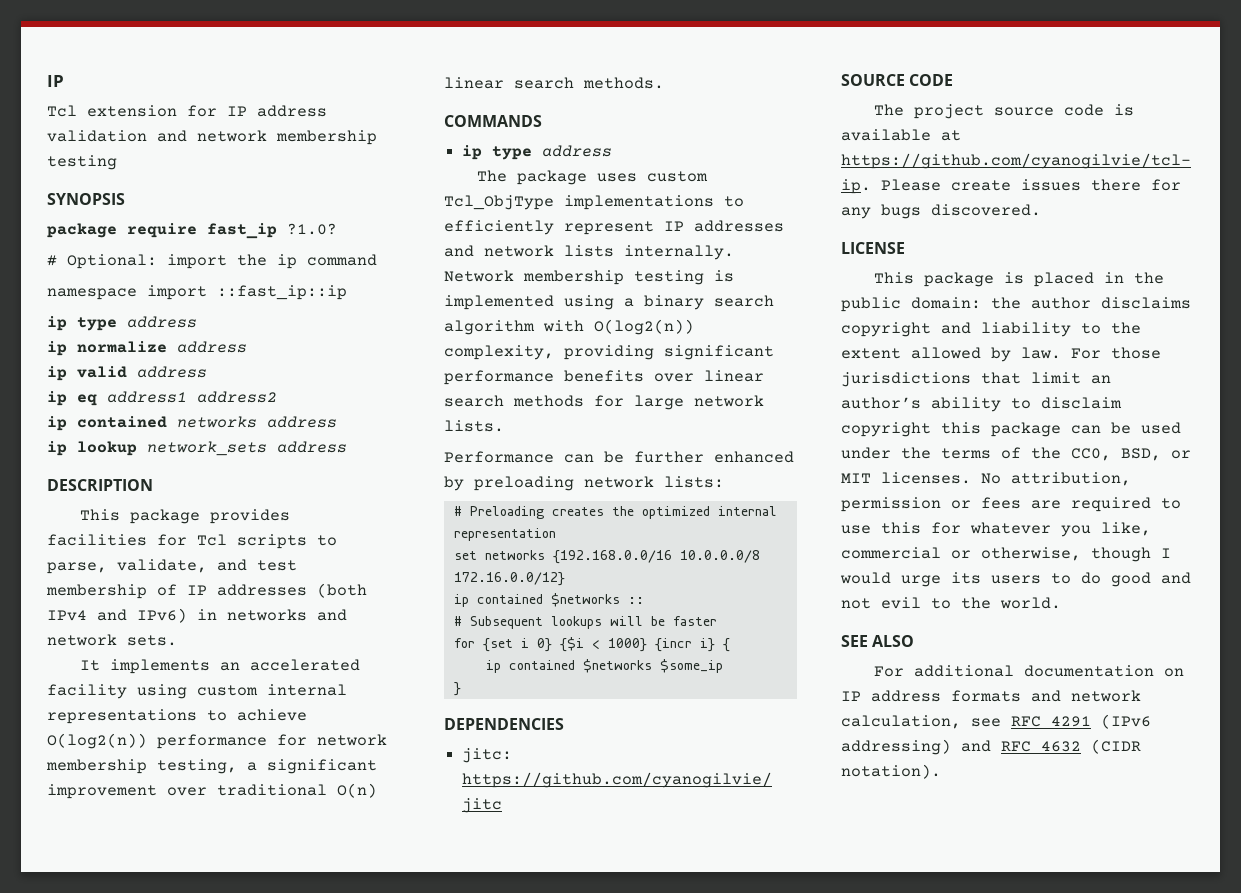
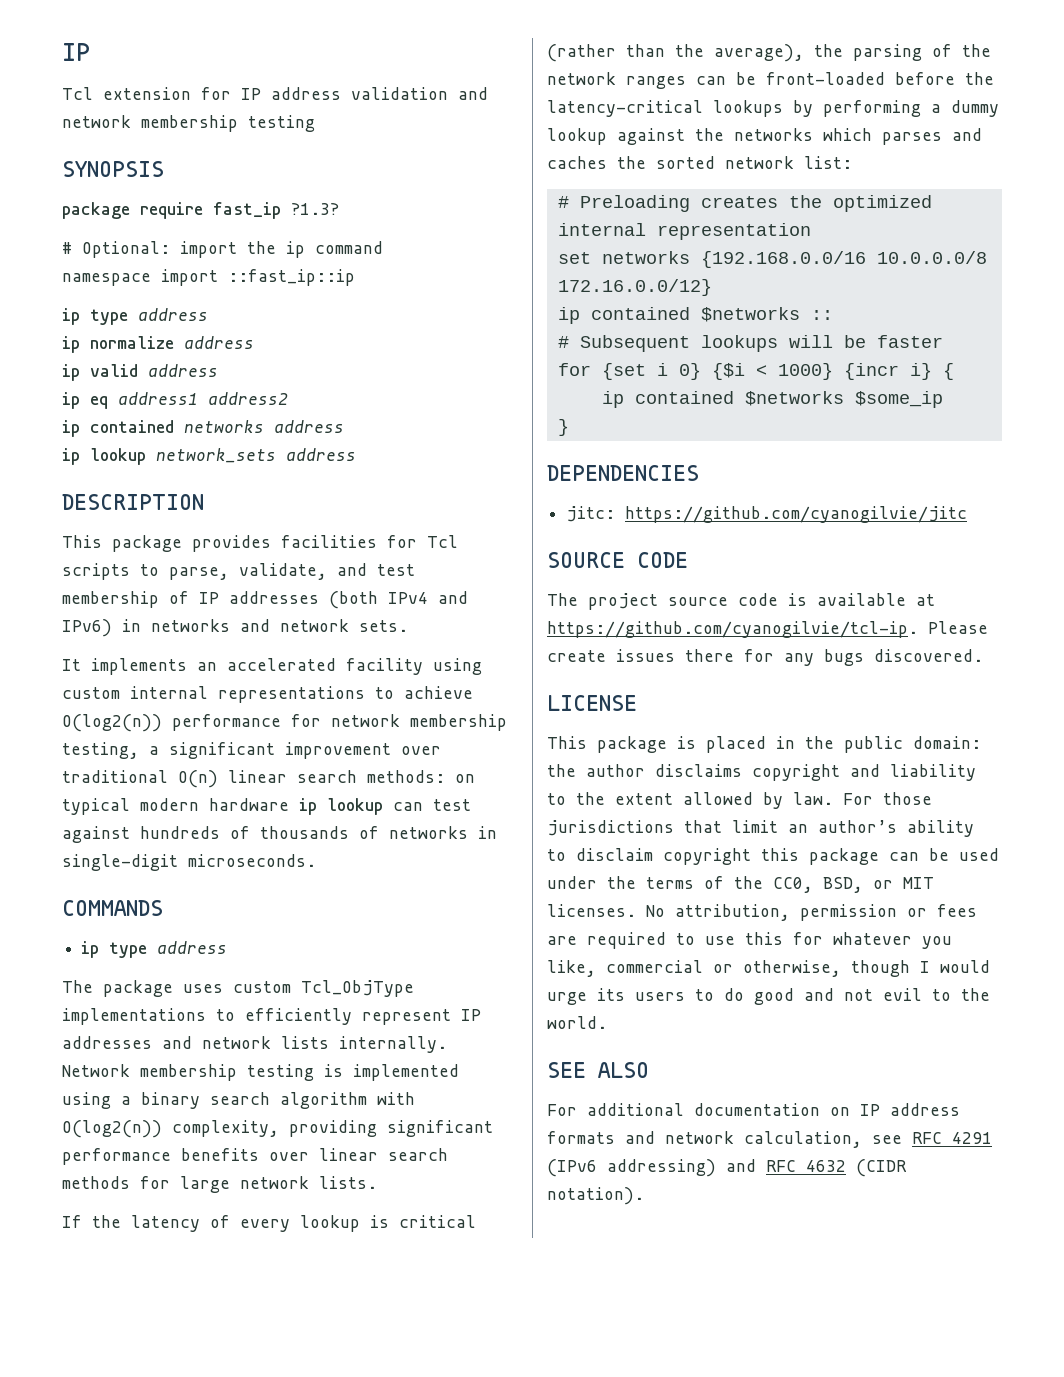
- package require fast_ip ?1.0?
+ package require fast_ip ?1.3?
- It implements an accelerated facility using custom internal representations to achieve O(log2(n)) performance for network membership testing, a significant improvement over traditional O(n) linear search methods.
+ It implements an accelerated facility using custom internal representations to achieve O(log2(n)) performance for network membership testing, a significant improvement over traditional O(n) linear search methods: on typical modern hardware ip lookup can test against hundreds of thousands of networks in single-digit microseconds.
- Performance can be further enhanced by preloading network lists:
+ If the latency of every lookup is critical (rather than the average), the parsing of the network ranges can be front-loaded before the latency-critical lookups by performing a dummy lookup against the networks which parses and caches the sorted network list:

